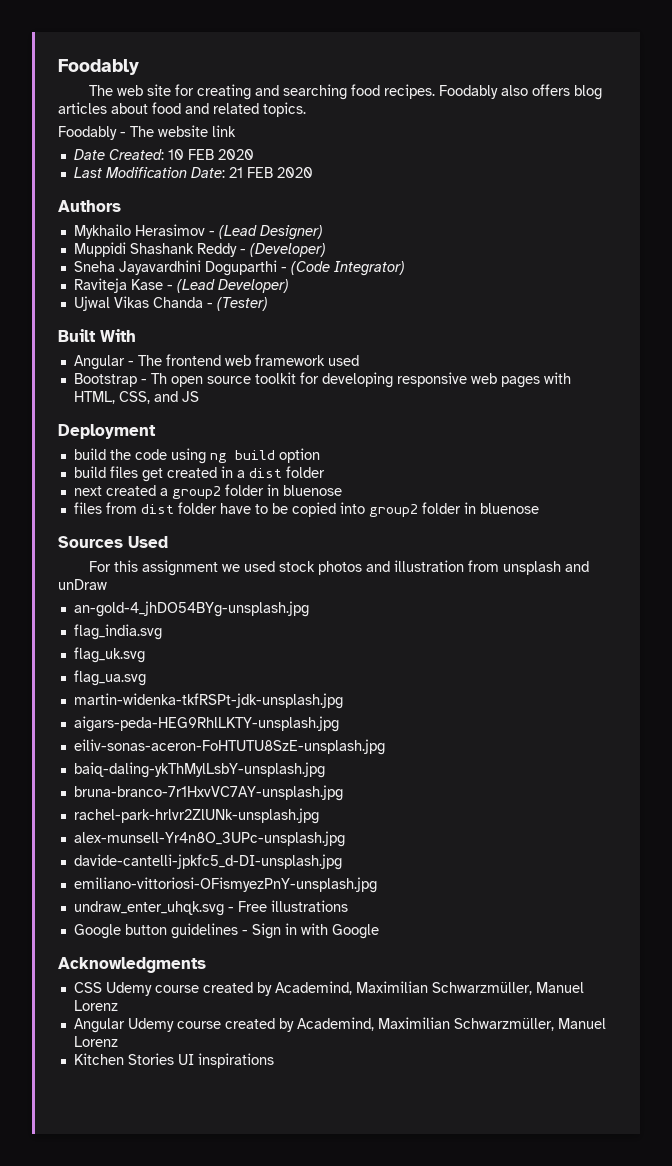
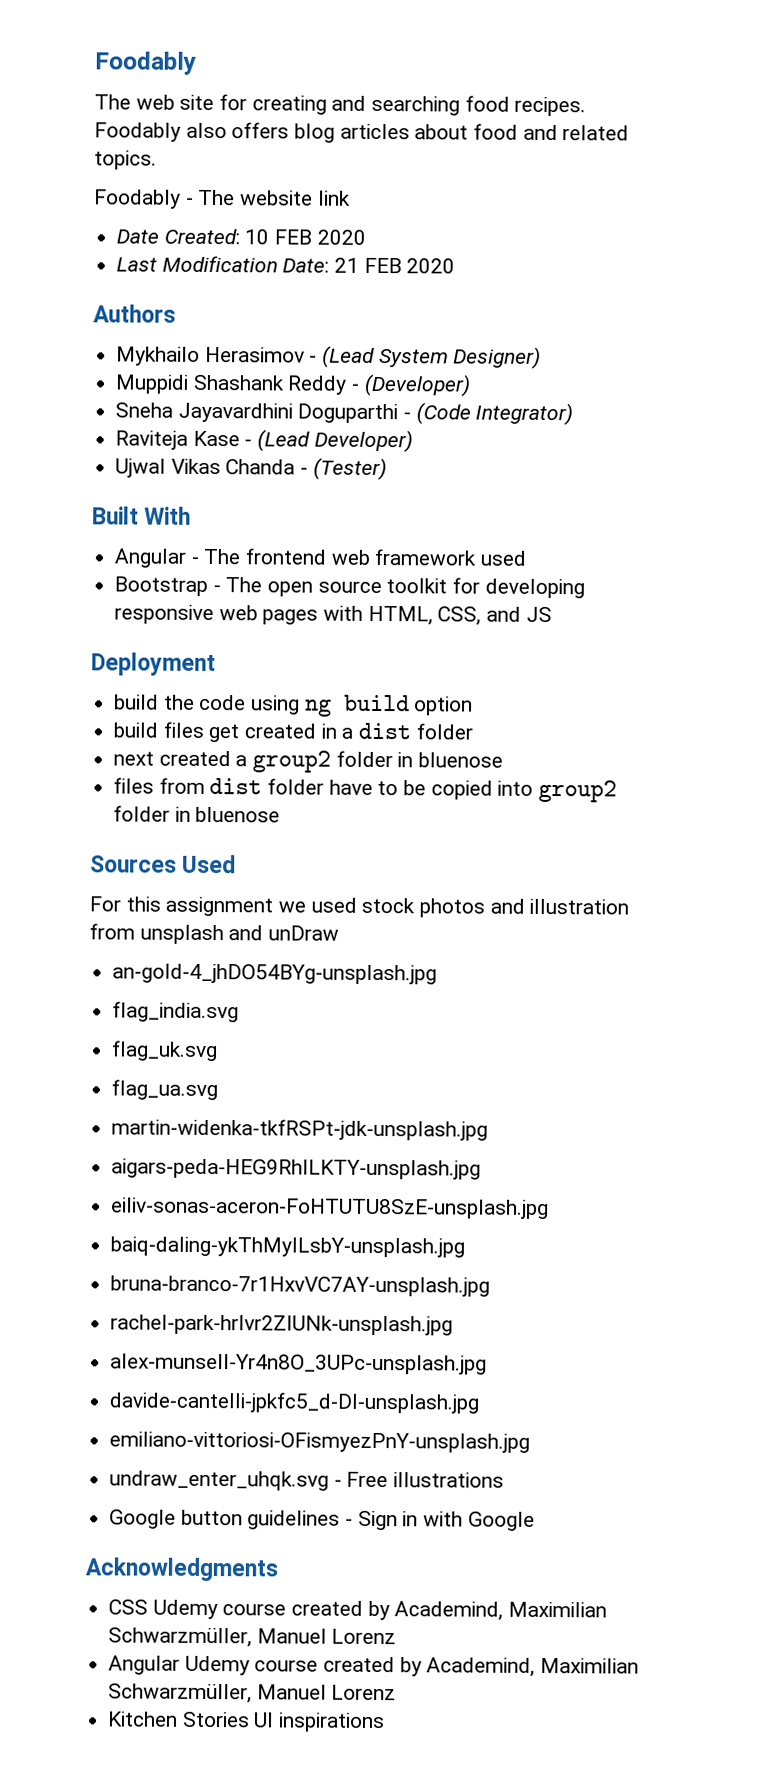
- Mykhailo Herasimov - (Lead Designer)
+ Mykhailo Herasimov - (Lead System Designer)
- Bootstrap - Th open source toolkit for developing responsive web pages with HTML, CSS, and JS
+ Bootstrap - The open source toolkit for developing responsive web pages with HTML, CSS, and JS

